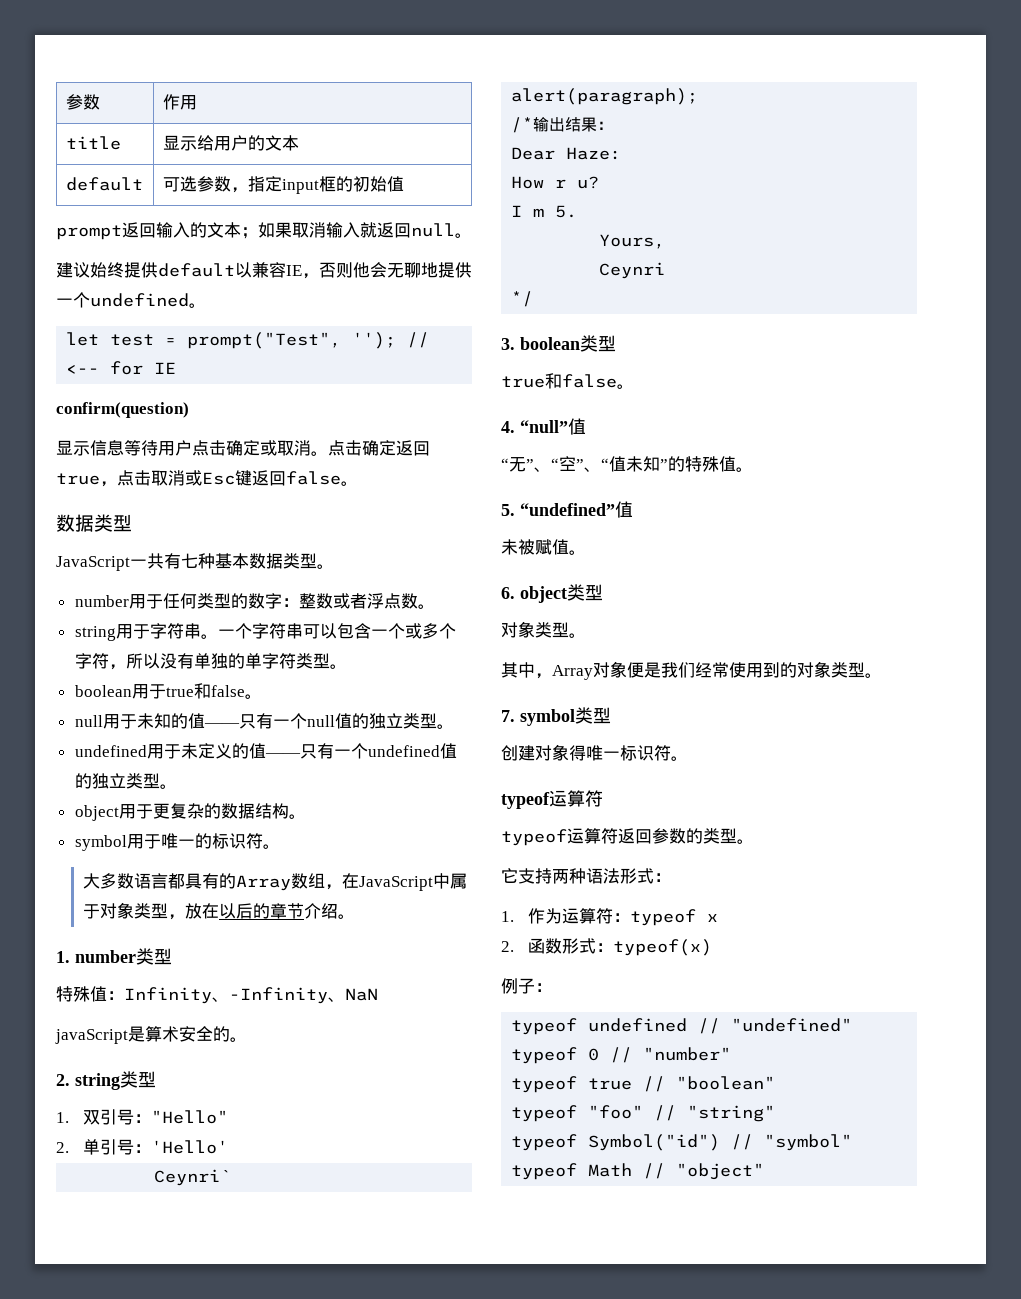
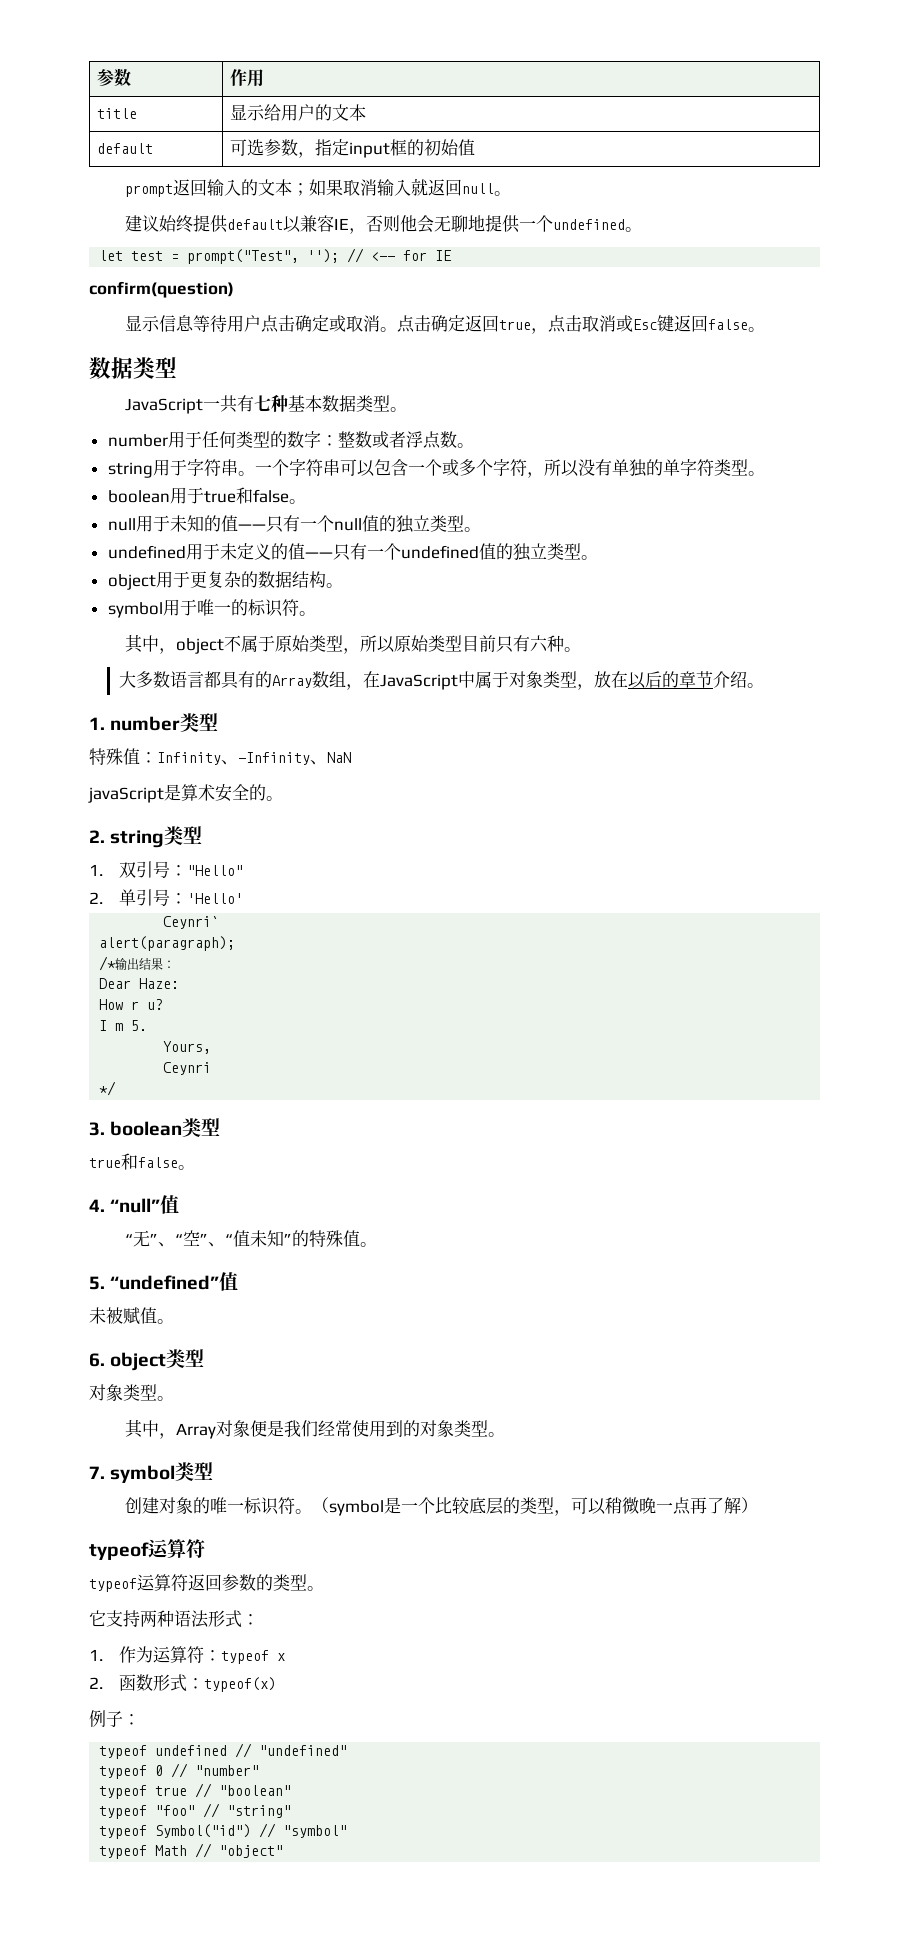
+ 其中，object不属于原始类型，所以原始类型目前只有六种。
- 创建对象得唯一标识符。
+ 创建对象的唯一标识符。（symbol是一个比较底层的类型，可以稍微晚一点再了解）

